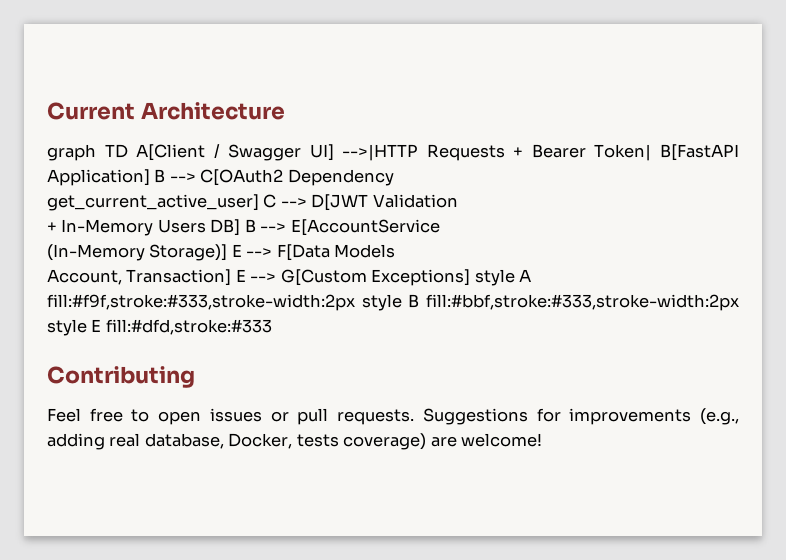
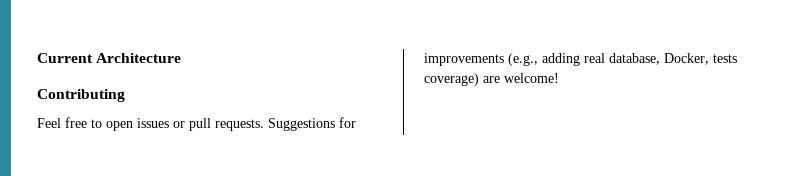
- graph TD A[Client / Swagger UI] -->|HTTP Requests + Bearer Token| B[FastAPI Application] B --> C[OAuth2 Dependency
- get_current_active_user] C --> D[JWT Validation
- + In-Memory Users DB] B --> E[AccountService
- (In-Memory Storage)] E --> F[Data Models
- Account, Transaction] E --> G[Custom Exceptions] style A fill:#f9f,stroke:#333,stroke-width:2px style B fill:#bbf,stroke:#333,stroke-width:2px style E fill:#dfd,stroke:#333

